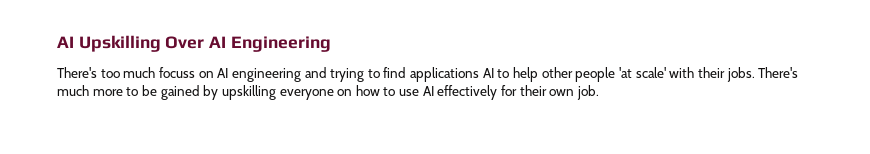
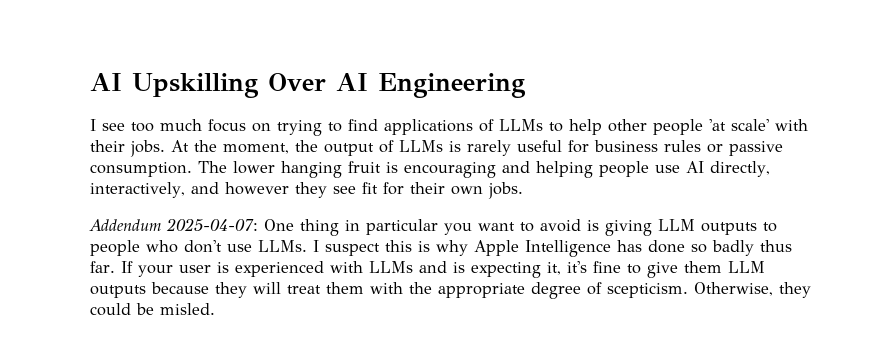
- There's too much focuss on AI engineering and trying to find applications AI to help other people 'at scale' with their jobs.
+ I see too much focus on trying to find applications of LLMs to help other people 'at scale' with their jobs.
- There's much more to be gained by upskilling everyone on how to use AI effectively for their own job.
+ At the moment, the output of LLMs is rarely useful for business rules or passive consumption. The lower hanging fruit is encouraging and helping people use AI directly, interactively, and however they see fit for their own jobs.
+ Addendum 2025-04-07: One thing in particular you want to avoid is giving LLM outputs to people who don't use LLMs. I suspect this is why Apple Intelligence has done so badly thus far. If your user is experienced with LLMs and is expecting it, it's fine to give them LLM outputs because they will treat them with the appropriate degree of scepticism. Otherwise, they could be misled.

